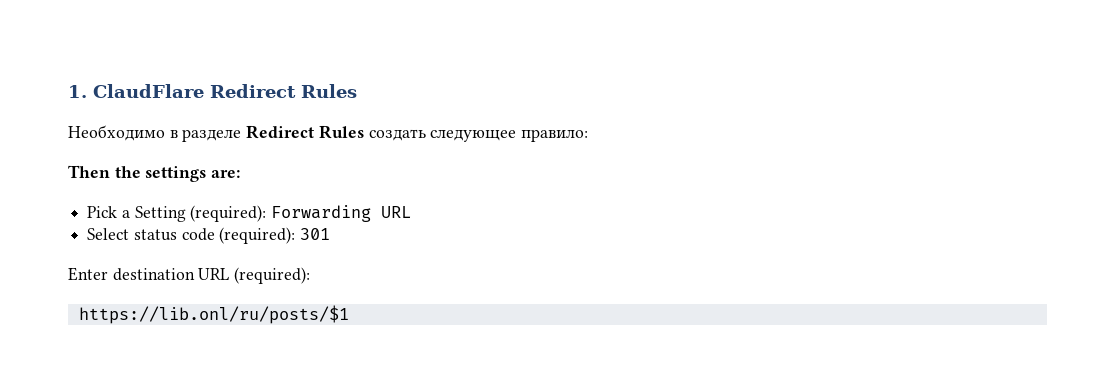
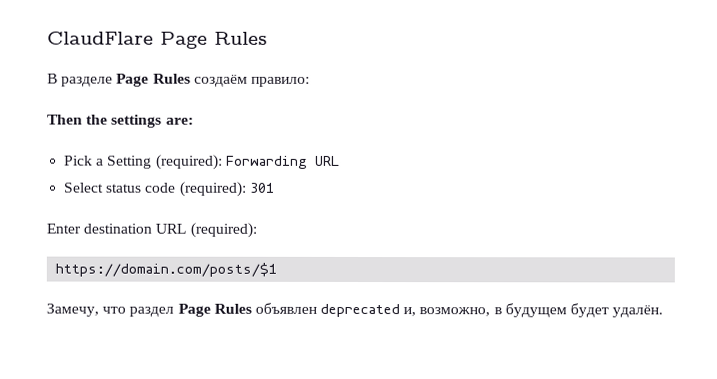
- 1. ClaudFlare Redirect Rules
- Необходимо в разделе Redirect Rules создать следующее правило:
+ ClaudFlare Page Rules
+ В разделе Page Rules создаём правило:
- https://lib.onl/ru/posts/$1
+ https://domain.com/posts/$1
+ Замечу, что раздел Page Rules объявлен deprecated и, возможно, в будущем будет удалён.

